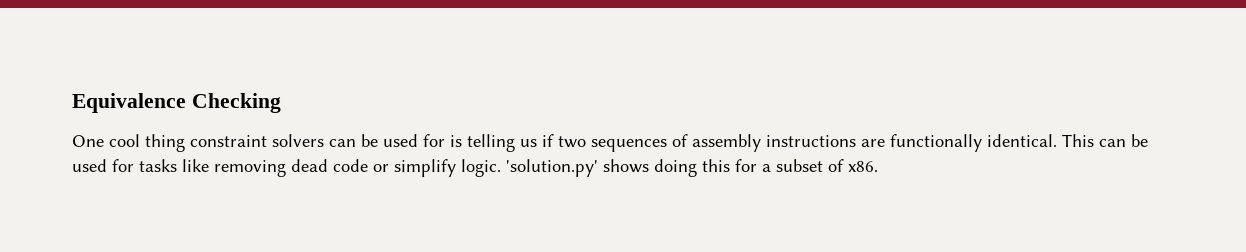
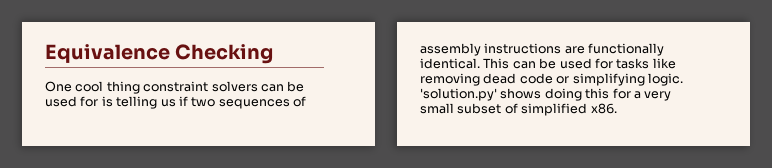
- This can be used for tasks like removing dead code or simplify logic.
+ This can be used for tasks like removing dead code or simplifying logic.
- 'solution.py' shows doing this for a subset of x86.
+ 'solution.py' shows doing this for a very small subset of simplified x86.

